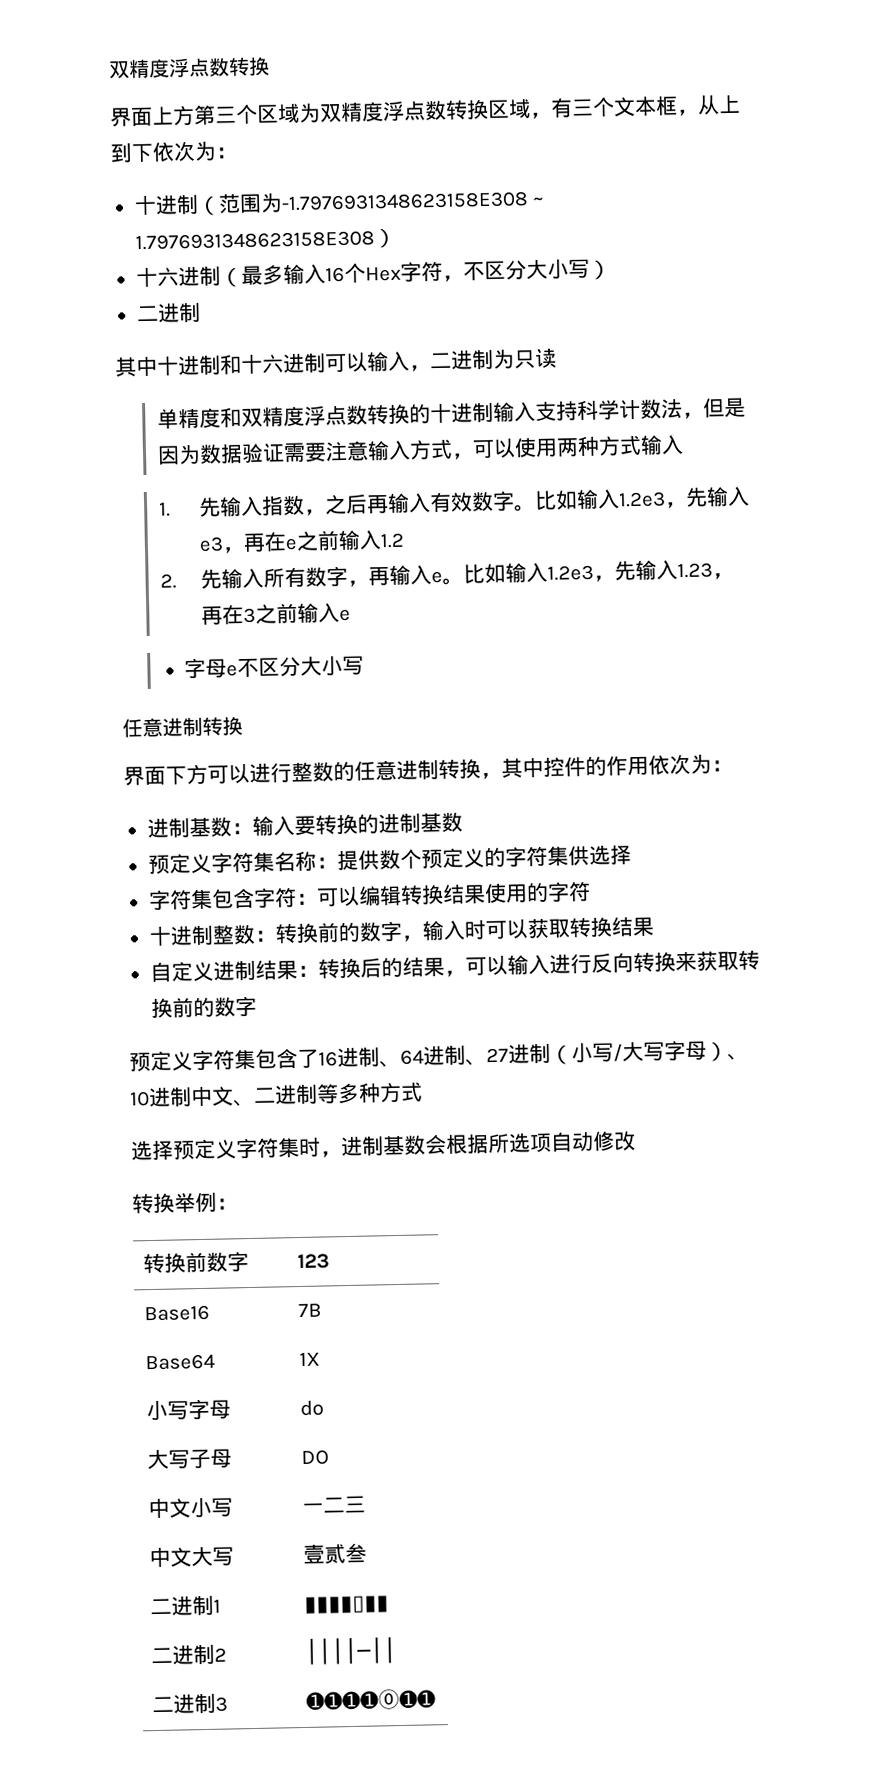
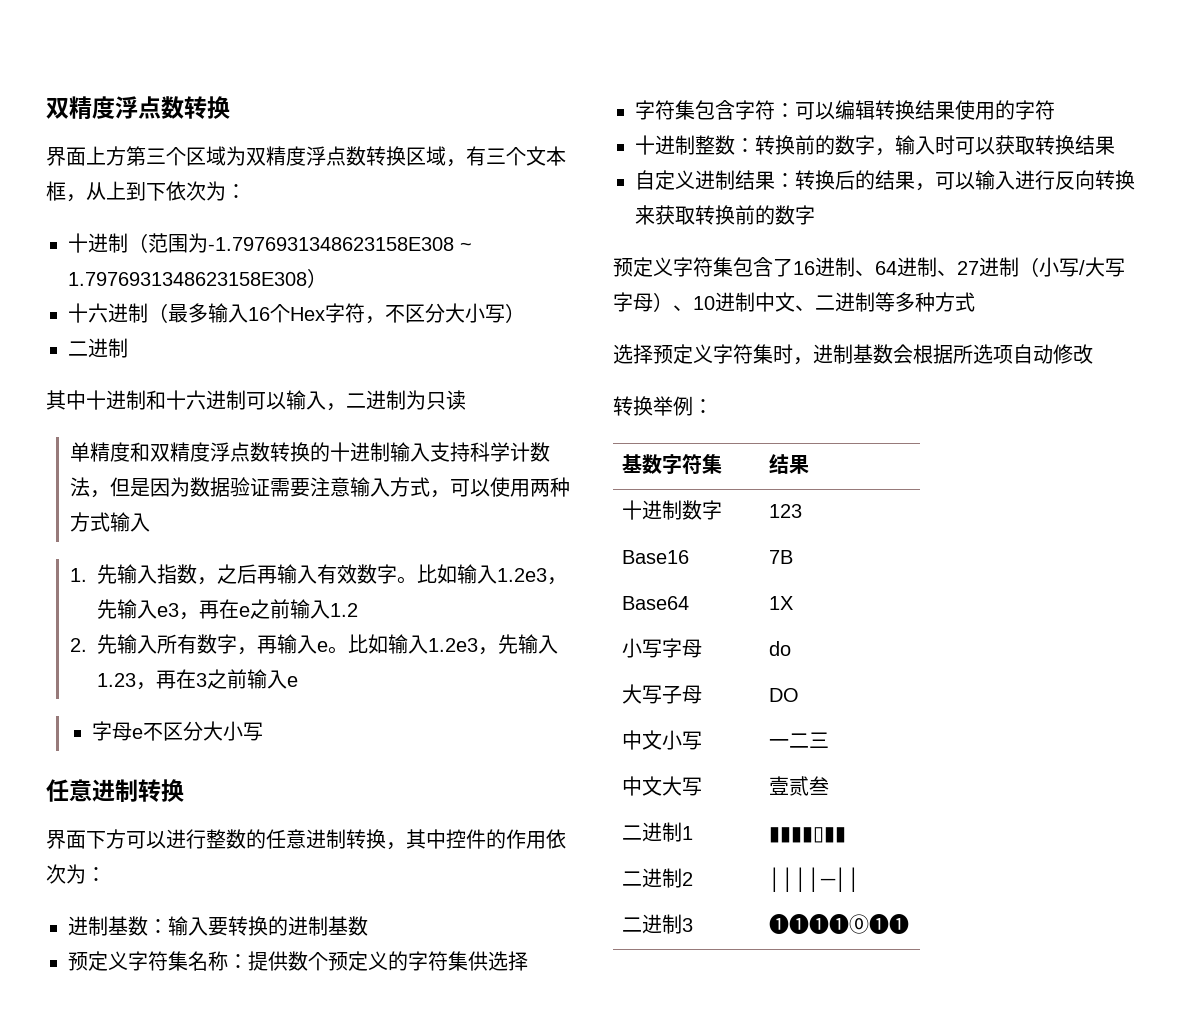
- 转换前数字 | 123
+ 基数字符集 | 结果
+ 十进制数字 | 123

